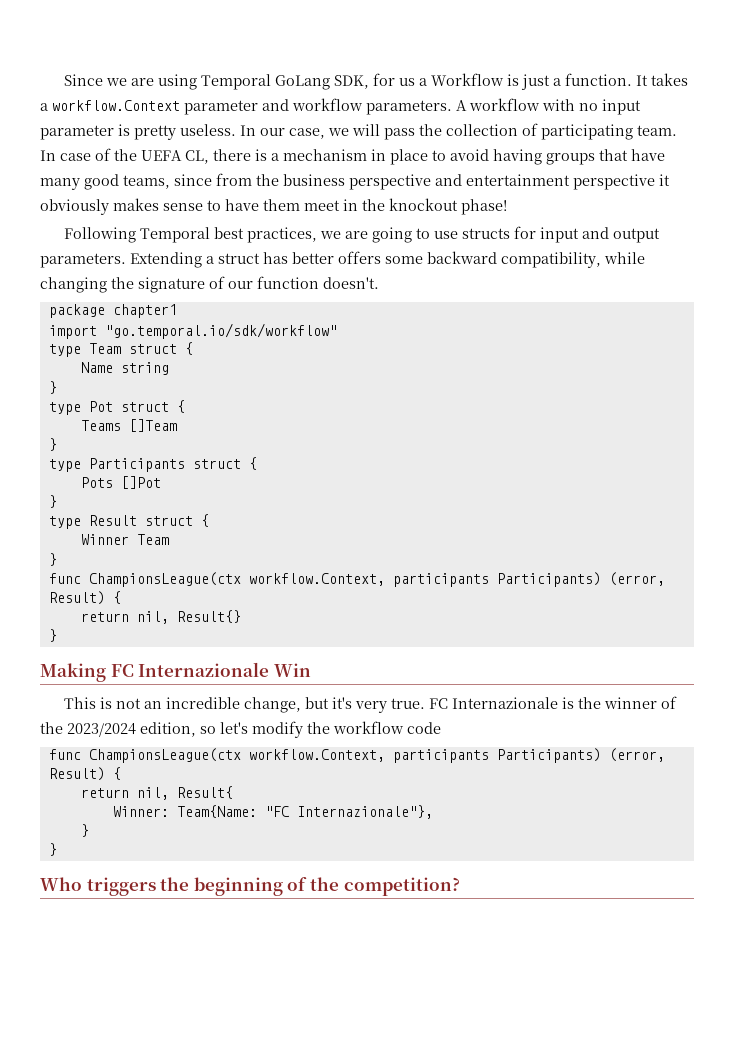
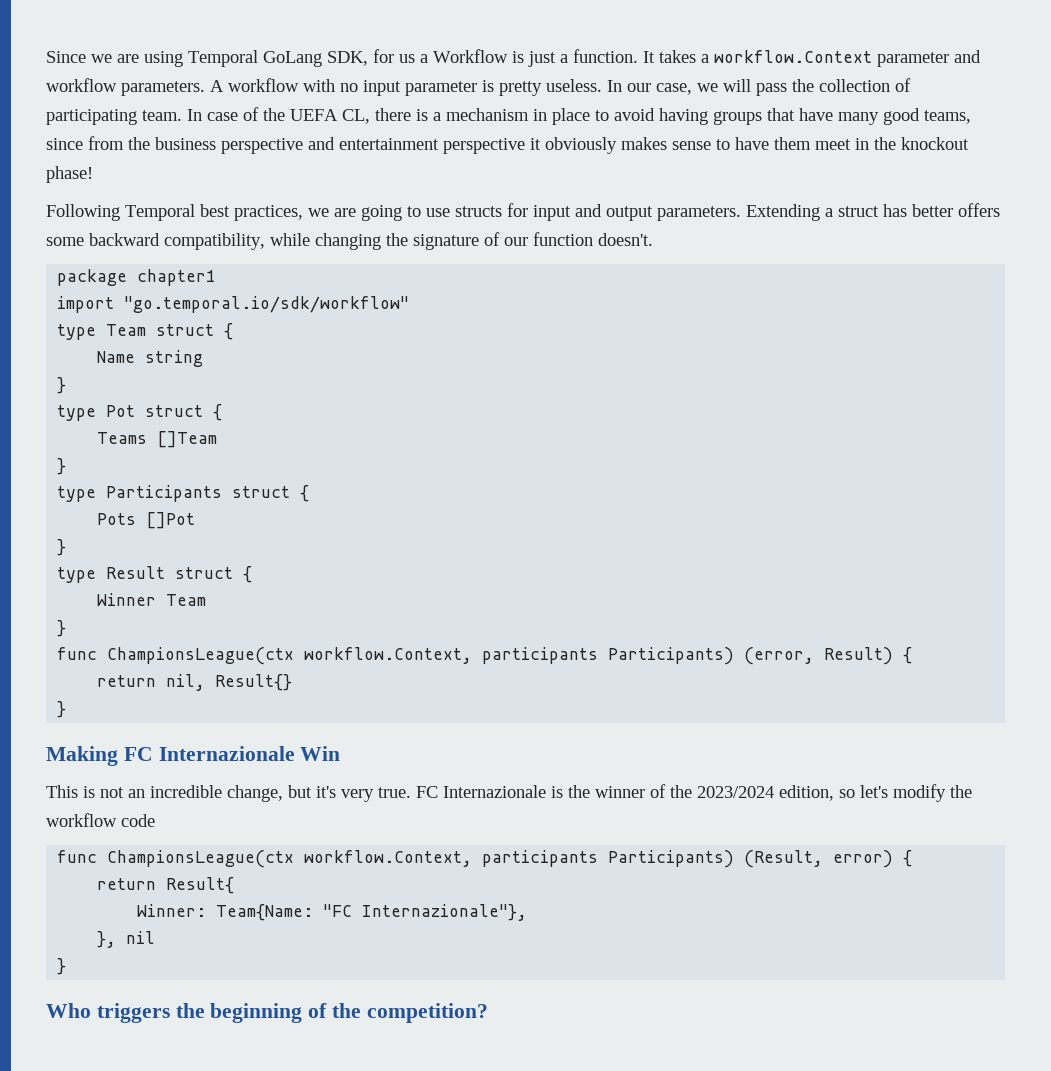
  FC Internazionale is the winner of the 2023/2024 edition, so let's modify the workflow code
- func ChampionsLeague(ctx workflow.Context, participants Participants) (error, Result) {
- return nil, Result{
+ func ChampionsLeague(ctx workflow.Context, participants Participants) (Result, error) {
+ return Result{
  Winner: Team{Name: "FC Internazionale"},
- }
+ }, nil

